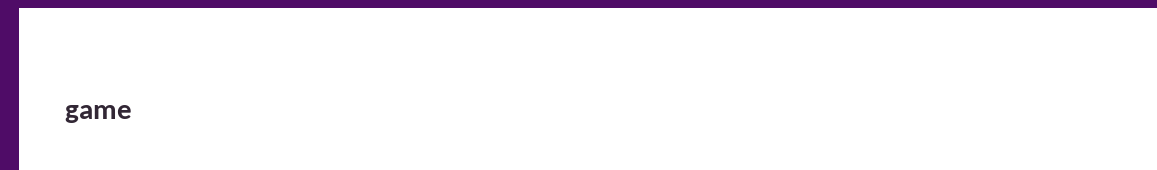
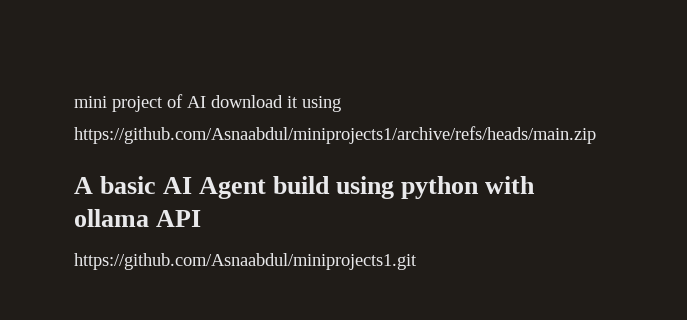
- game
+ mini project of AI download it using https://github.com/Asnaabdul/miniprojects1/archive/refs/heads/main.zip
+ A basic AI Agent build using python with ollama API
+ https://github.com/Asnaabdul/miniprojects1.git

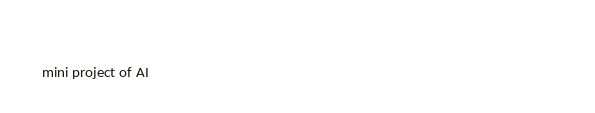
- mini project of AI download it using https://github.com/Asnaabdul/miniprojects1/archive/refs/heads/main.zip
- A basic AI Agent build using python with ollama API
- https://github.com/Asnaabdul/miniprojects1.git
+ mini project of AI

